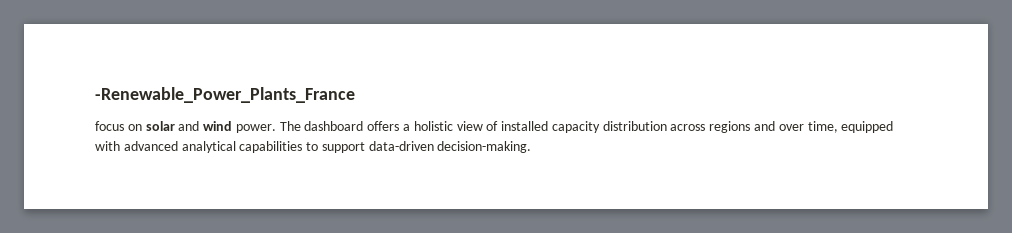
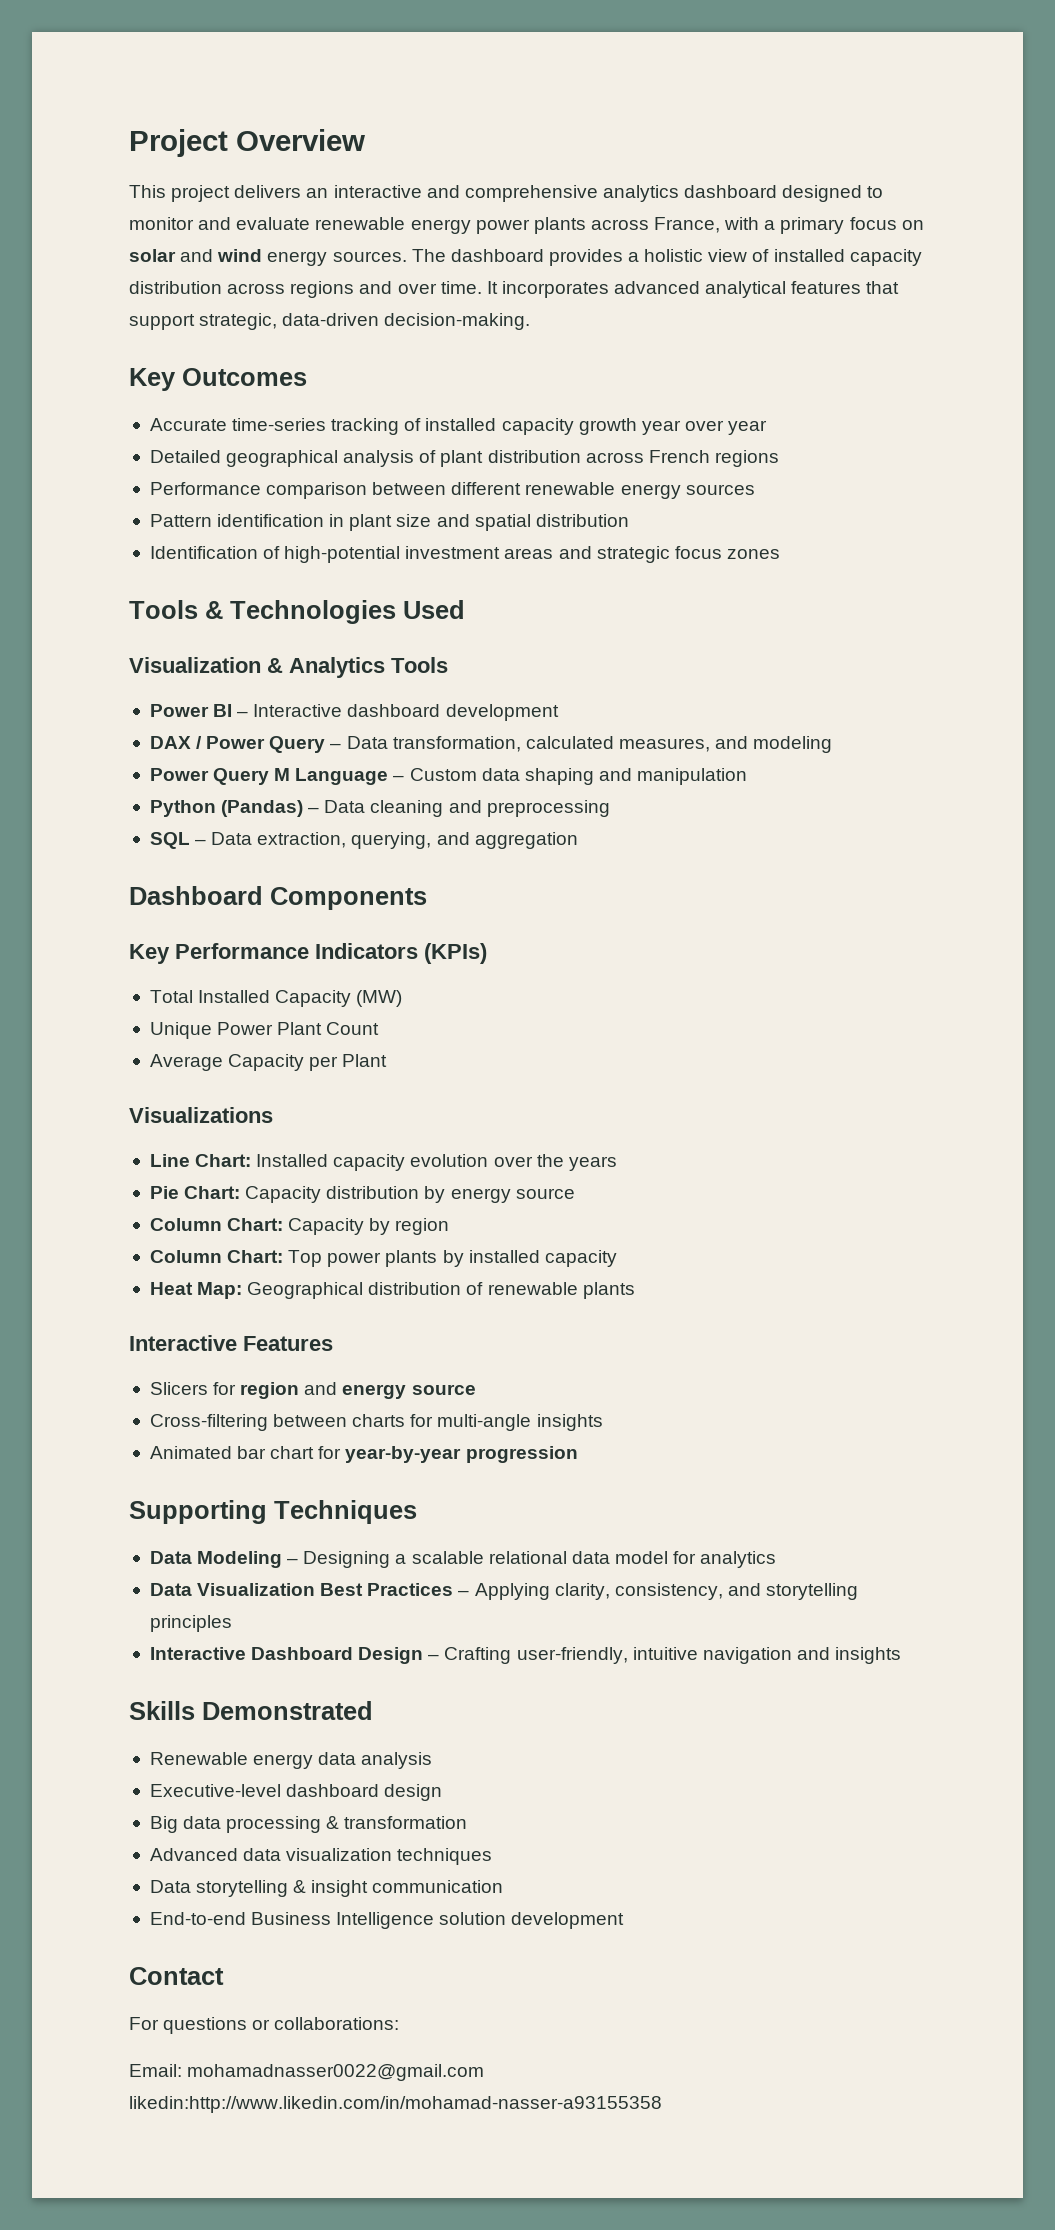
- -Renewable_Power_Plants_France
- focus on solar and wind power.
+ Project Overview
+ This project delivers an interactive and comprehensive analytics dashboard designed to monitor and evaluate renewable energy power plants across France, with a primary focus on solar and wind energy sources.
- The dashboard offers a holistic view of installed capacity distribution across regions and over time, equipped with advanced analytical capabilities to support data-driven decision-making.
+ The dashboard provides a holistic view of installed capacity distribution across regions and over time. It incorporates advanced analytical features that support strategic, data-driven decision-making.
+ Key Outcomes
+ Accurate time-series tracking of installed capacity growth year over year
+ Detailed geographical analysis of plant distribution across French regions
+ Performance comparison between different renewable energy sources
+ Pattern identification in plant size and spatial distribution
+ Identification of high‑potential investment areas and strategic focus zones
+ Tools & Technologies Used
+ Visualization & Analytics Tools
+ Power BI – Interactive dashboard development
+ DAX / Power Query – Data transformation, calculated measures, and modeling
+ Power Query M Language – Custom data shaping and manipulation
+ Python (Pandas) – Data cleaning and preprocessing
+ SQL – Data extraction, querying, and aggregation
+ Dashboard Components
+ Key Performance Indicators (KPIs)
+ Total Installed Capacity (MW)
+ Unique Power Plant Count
+ Average Capacity per Plant
+ Visualizations
+ Line Chart: Installed capacity evolution over the years
+ Pie Chart: Capacity distribution by energy source
+ Column Chart: Capacity by region
+ Column Chart: Top power plants by installed capacity
+ Heat Map: Geographical distribution of renewable plants
+ Interactive Features
+ Slicers for region and energy source
+ Cross-filtering between charts for multi-angle insights
+ Animated bar chart for year-by-year progression
+ Supporting Techniques
+ Data Modeling – Designing a scalable relational data model for analytics
+ Data Visualization Best Practices – Applying clarity, consistency, and storytelling principles
+ Interactive Dashboard Design – Crafting user-friendly, intuitive navigation and insights
+ Skills Demonstrated
+ Renewable energy data analysis
+ Executive-level dashboard design
+ Big data processing & transformation
+ Advanced data visualization techniques
+ Data storytelling & insight communication
+ End-to-end Business Intelligence solution development
+ Contact
+ For questions or collaborations:
+ Email: mohamadnasser0022@gmail.com likedin:http://www.likedin.com/in/mohamad-nasser-a93155358

